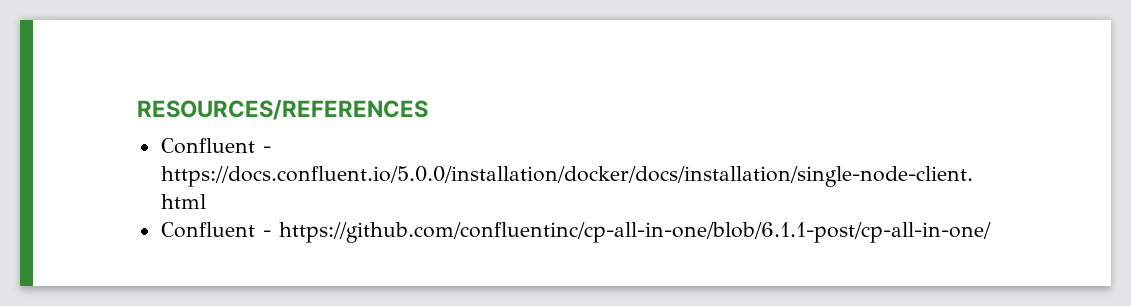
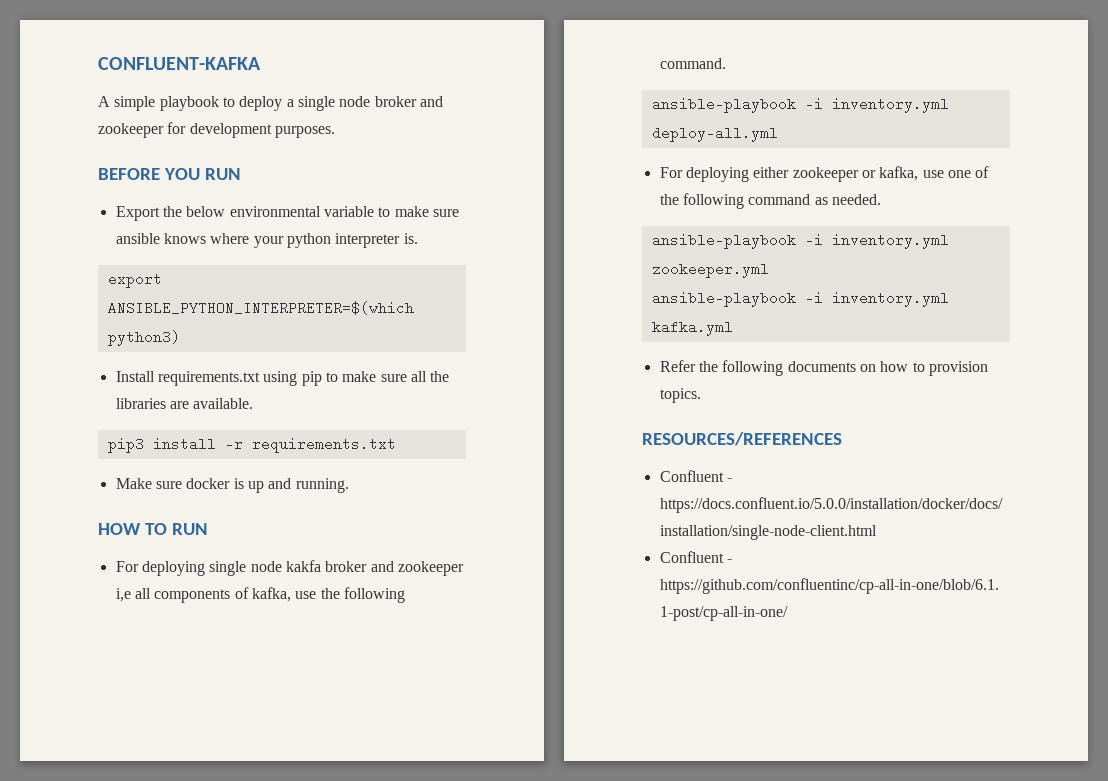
+ CONFLUENT-KAFKA
+ A simple playbook to deploy a single node broker and zookeeper for development purposes.
+ BEFORE YOU RUN
+ Export the below environmental variable to make sure ansible knows where your python interpreter is.
+ export ANSIBLE_PYTHON_INTERPRETER=$(which python3)
+ Install requirements.txt using pip to make sure all the libraries are available.
+ pip3 install -r requirements.txt
+ Make sure docker is up and running.
+ HOW TO RUN
+ For deploying single node kakfa broker and zookeeper i,e all components of kafka, use the following command.
+ ansible-playbook -i inventory.yml deploy-all.yml
+ For deploying either zookeeper or kafka, use one of the following command as needed.
+ ansible-playbook -i inventory.yml zookeeper.yml
+ ansible-playbook -i inventory.yml kafka.yml
+ Refer the following documents on how to provision topics.

